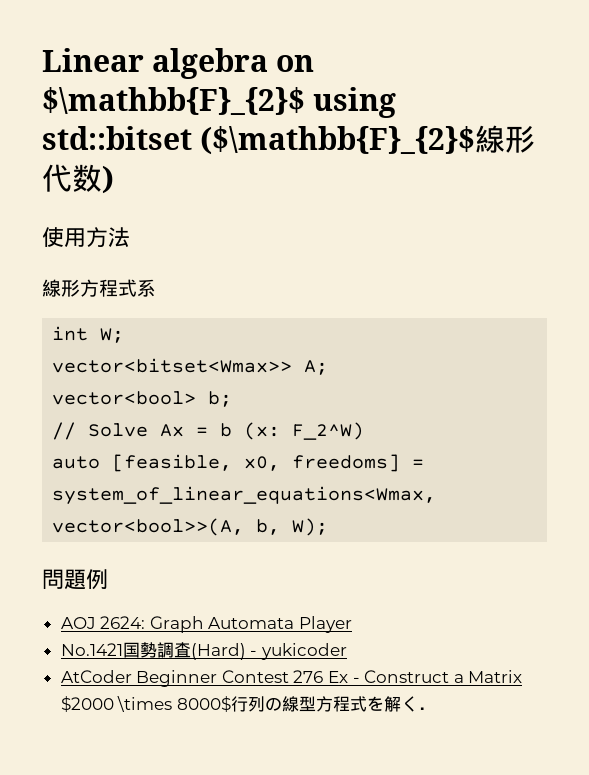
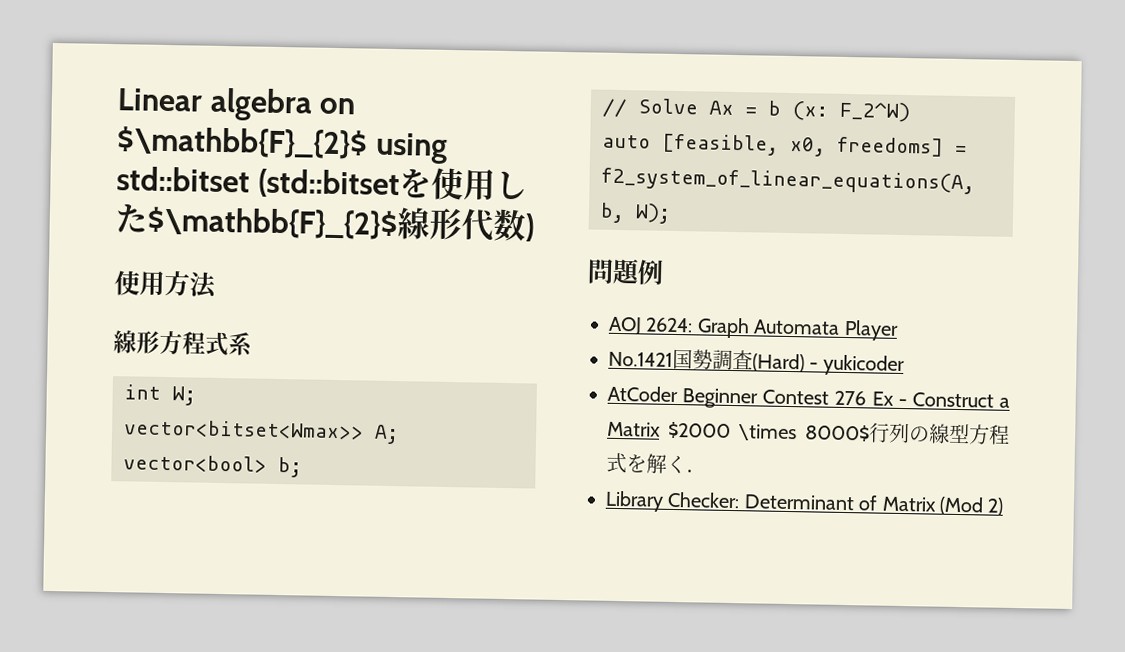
- Linear algebra on $\mathbb{F}_{2}$ using std::bitset ($\mathbb{F}_{2}$線形代数)
+ Linear algebra on $\mathbb{F}_{2}$ using std::bitset (std::bitsetを使用した$\mathbb{F}_{2}$線形代数)
- auto [feasible, x0, freedoms] = system_of_linear_equations<Wmax, vector<bool>>(A, b, W);
+ auto [feasible, x0, freedoms] = f2_system_of_linear_equations(A, b, W);
+ Library Checker: Determinant of Matrix (Mod 2)

